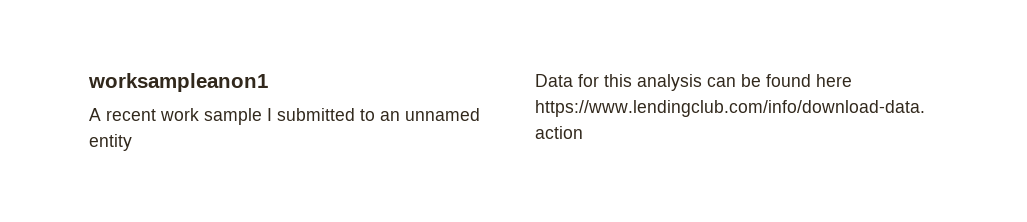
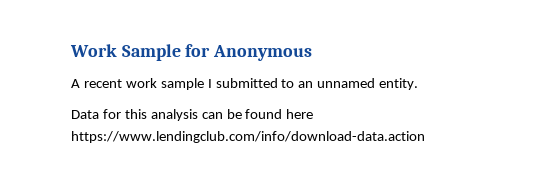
- worksampleanon1
+ Work Sample for Anonymous
- A recent work sample I submitted to an unnamed entity
+ A recent work sample I submitted to an unnamed entity.

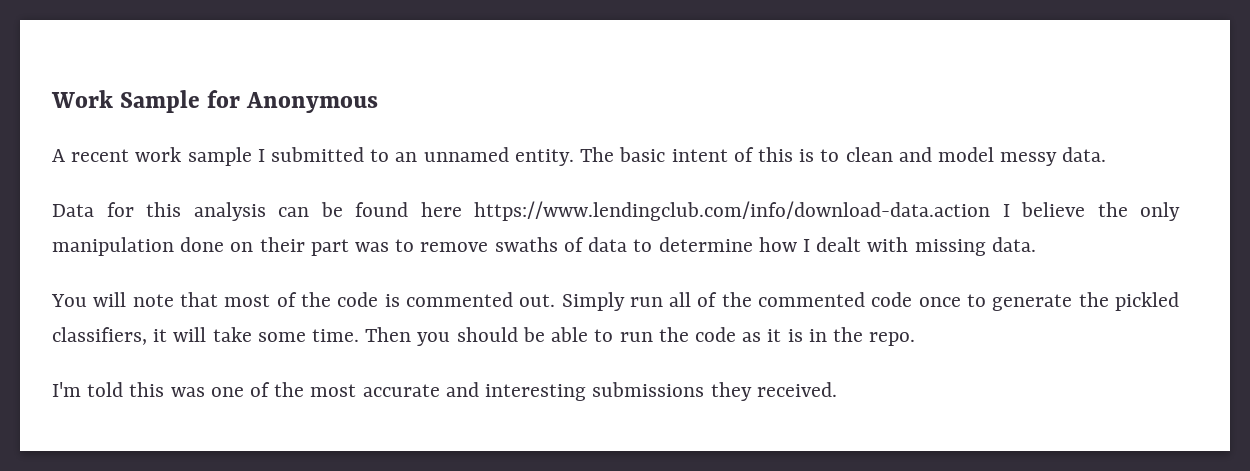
+ The basic intent of this is to clean and model messy data.
- Data for this analysis can be found here https://www.lendingclub.com/info/download-data.action
+ Data for this analysis can be found here https://www.lendingclub.com/info/download-data.action I believe the only manipulation done on their part was to remove swaths of data to determine how I dealt with missing data.
+ You will note that most of the code is commented out. Simply run all of the commented code once to generate the pickled classifiers, it will take some time. Then you should be able to run the code as it is in the repo.
+ I'm told this was one of the most accurate and interesting submissions they received.

